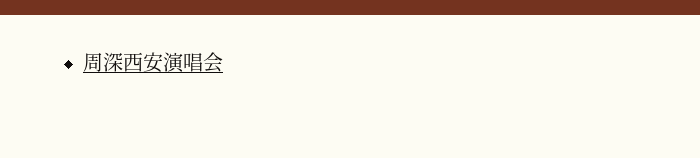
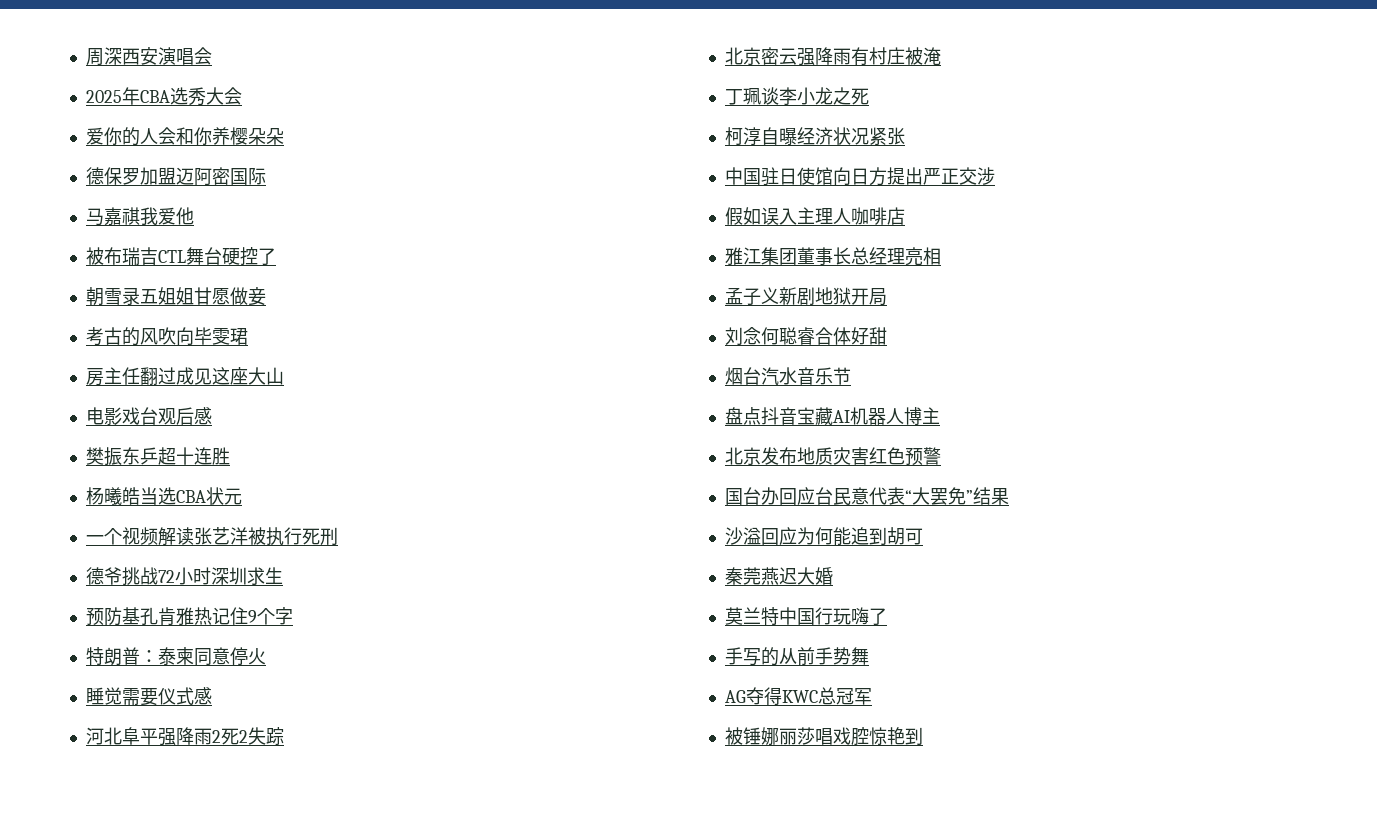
+ 2025年CBA选秀大会
+ 爱你的人会和你养樱朵朵
+ 德保罗加盟迈阿密国际
+ 马嘉祺我爱他
+ 被布瑞吉CTL舞台硬控了
+ 朝雪录五姐姐甘愿做妾
+ 考古的风吹向毕雯珺
+ 房主任翻过成见这座大山
+ 电影戏台观后感
+ 樊振东乒超十连胜
+ 杨曦皓当选CBA状元
+ 一个视频解读张艺洋被执行死刑
+ 德爷挑战72小时深圳求生
+ 预防基孔肯雅热记住9个字
+ 特朗普：泰柬同意停火
+ 睡觉需要仪式感
+ 河北阜平强降雨2死2失踪
+ 北京密云强降雨有村庄被淹
+ 丁珮谈李小龙之死
+ 柯淳自曝经济状况紧张
+ 中国驻日使馆向日方提出严正交涉
+ 假如误入主理人咖啡店
+ 雅江集团董事长总经理亮相
+ 孟子义新剧地狱开局
+ 刘念何聪睿合体好甜
+ 烟台汽水音乐节
+ 盘点抖音宝藏AI机器人博主
+ 北京发布地质灾害红色预警
+ 国台办回应台民意代表“大罢免”结果
+ 沙溢回应为何能追到胡可
+ 秦莞燕迟大婚
+ 莫兰特中国行玩嗨了
+ 手写的从前手势舞
+ AG夺得KWC总冠军
+ 被锤娜丽莎唱戏腔惊艳到

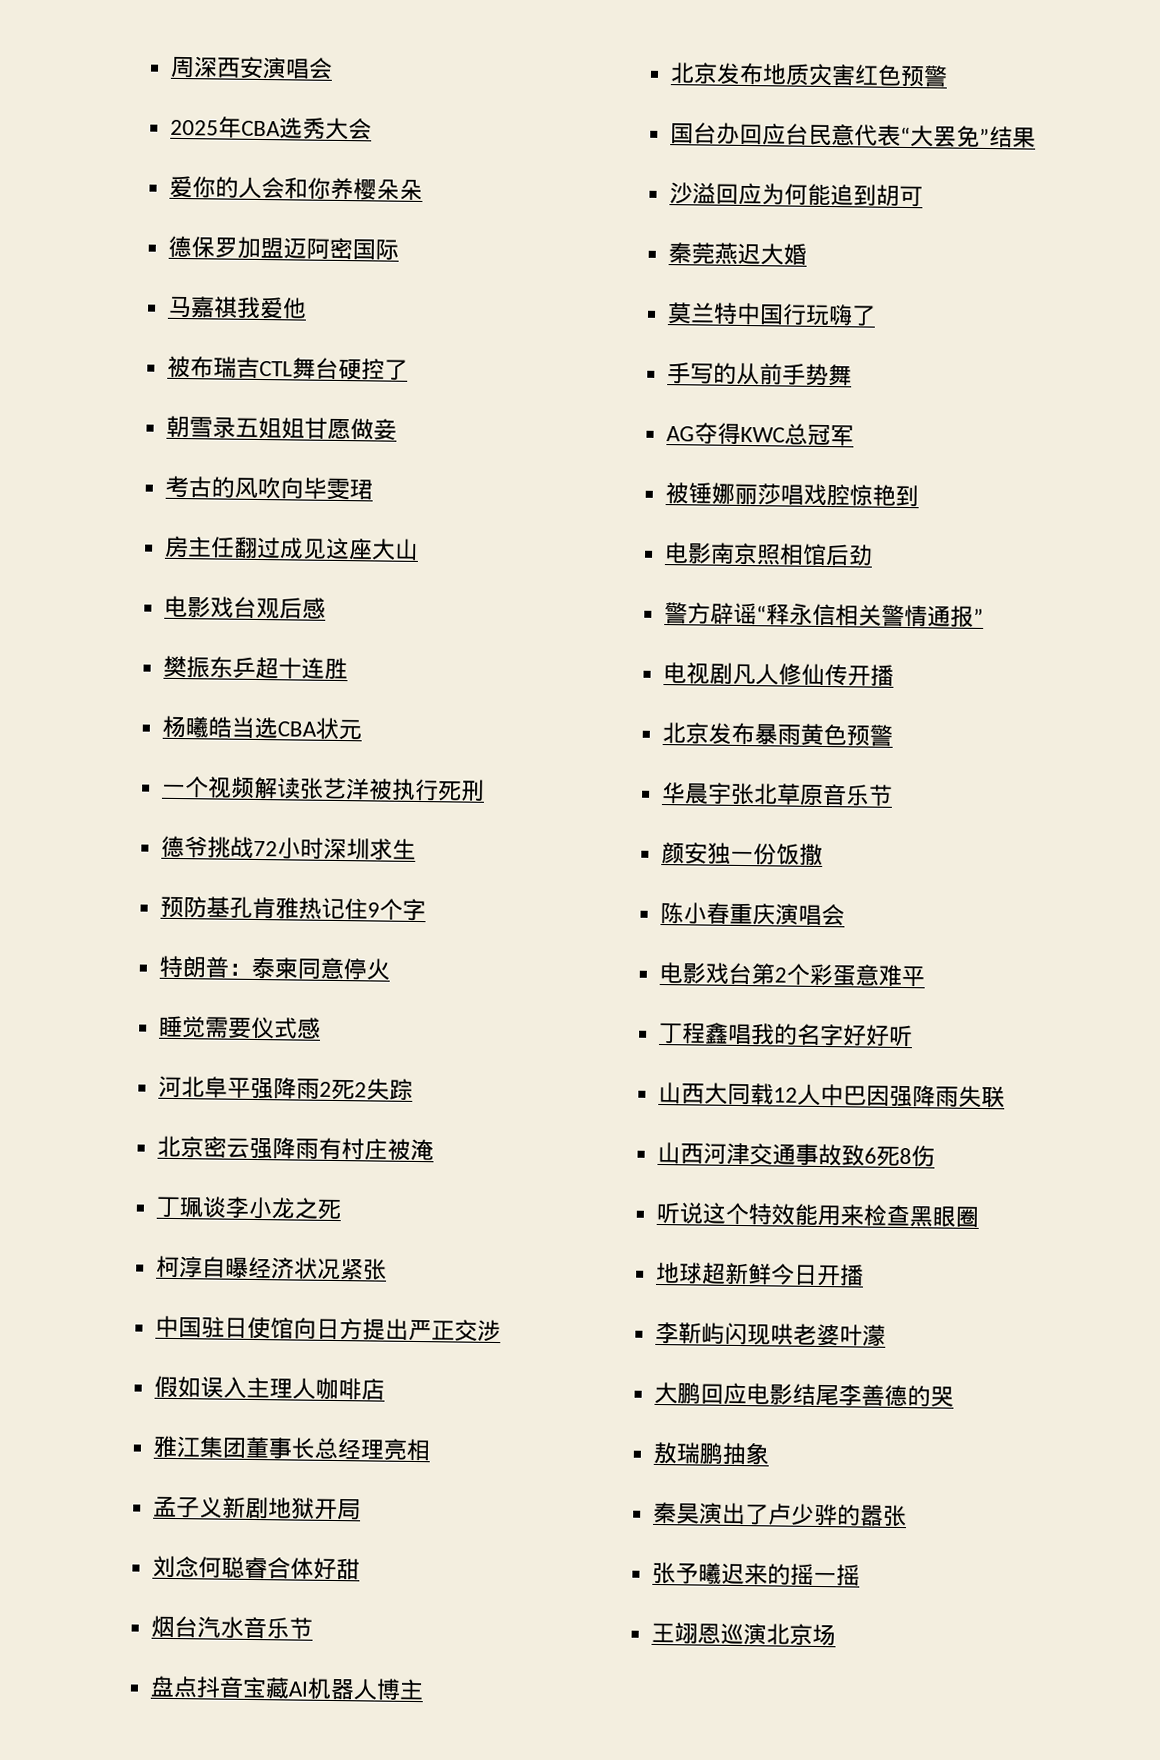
+ 电影南京照相馆后劲
+ 警方辟谣“释永信相关警情通报”
+ 电视剧凡人修仙传开播
+ 北京发布暴雨黄色预警
+ 华晨宇张北草原音乐节
+ 颜安独一份饭撒
+ 陈小春重庆演唱会
+ 电影戏台第2个彩蛋意难平
+ 丁程鑫唱我的名字好好听
+ 山西大同载12人中巴因强降雨失联
+ 山西河津交通事故致6死8伤
+ 听说这个特效能用来检查黑眼圈
+ 地球超新鲜今日开播
+ 李靳屿闪现哄老婆叶濛
+ 大鹏回应电影结尾李善德的哭
+ 敖瑞鹏抽象
+ 秦昊演出了卢少骅的嚣张
+ 张予曦迟来的摇一摇
+ 王翊恩巡演北京场

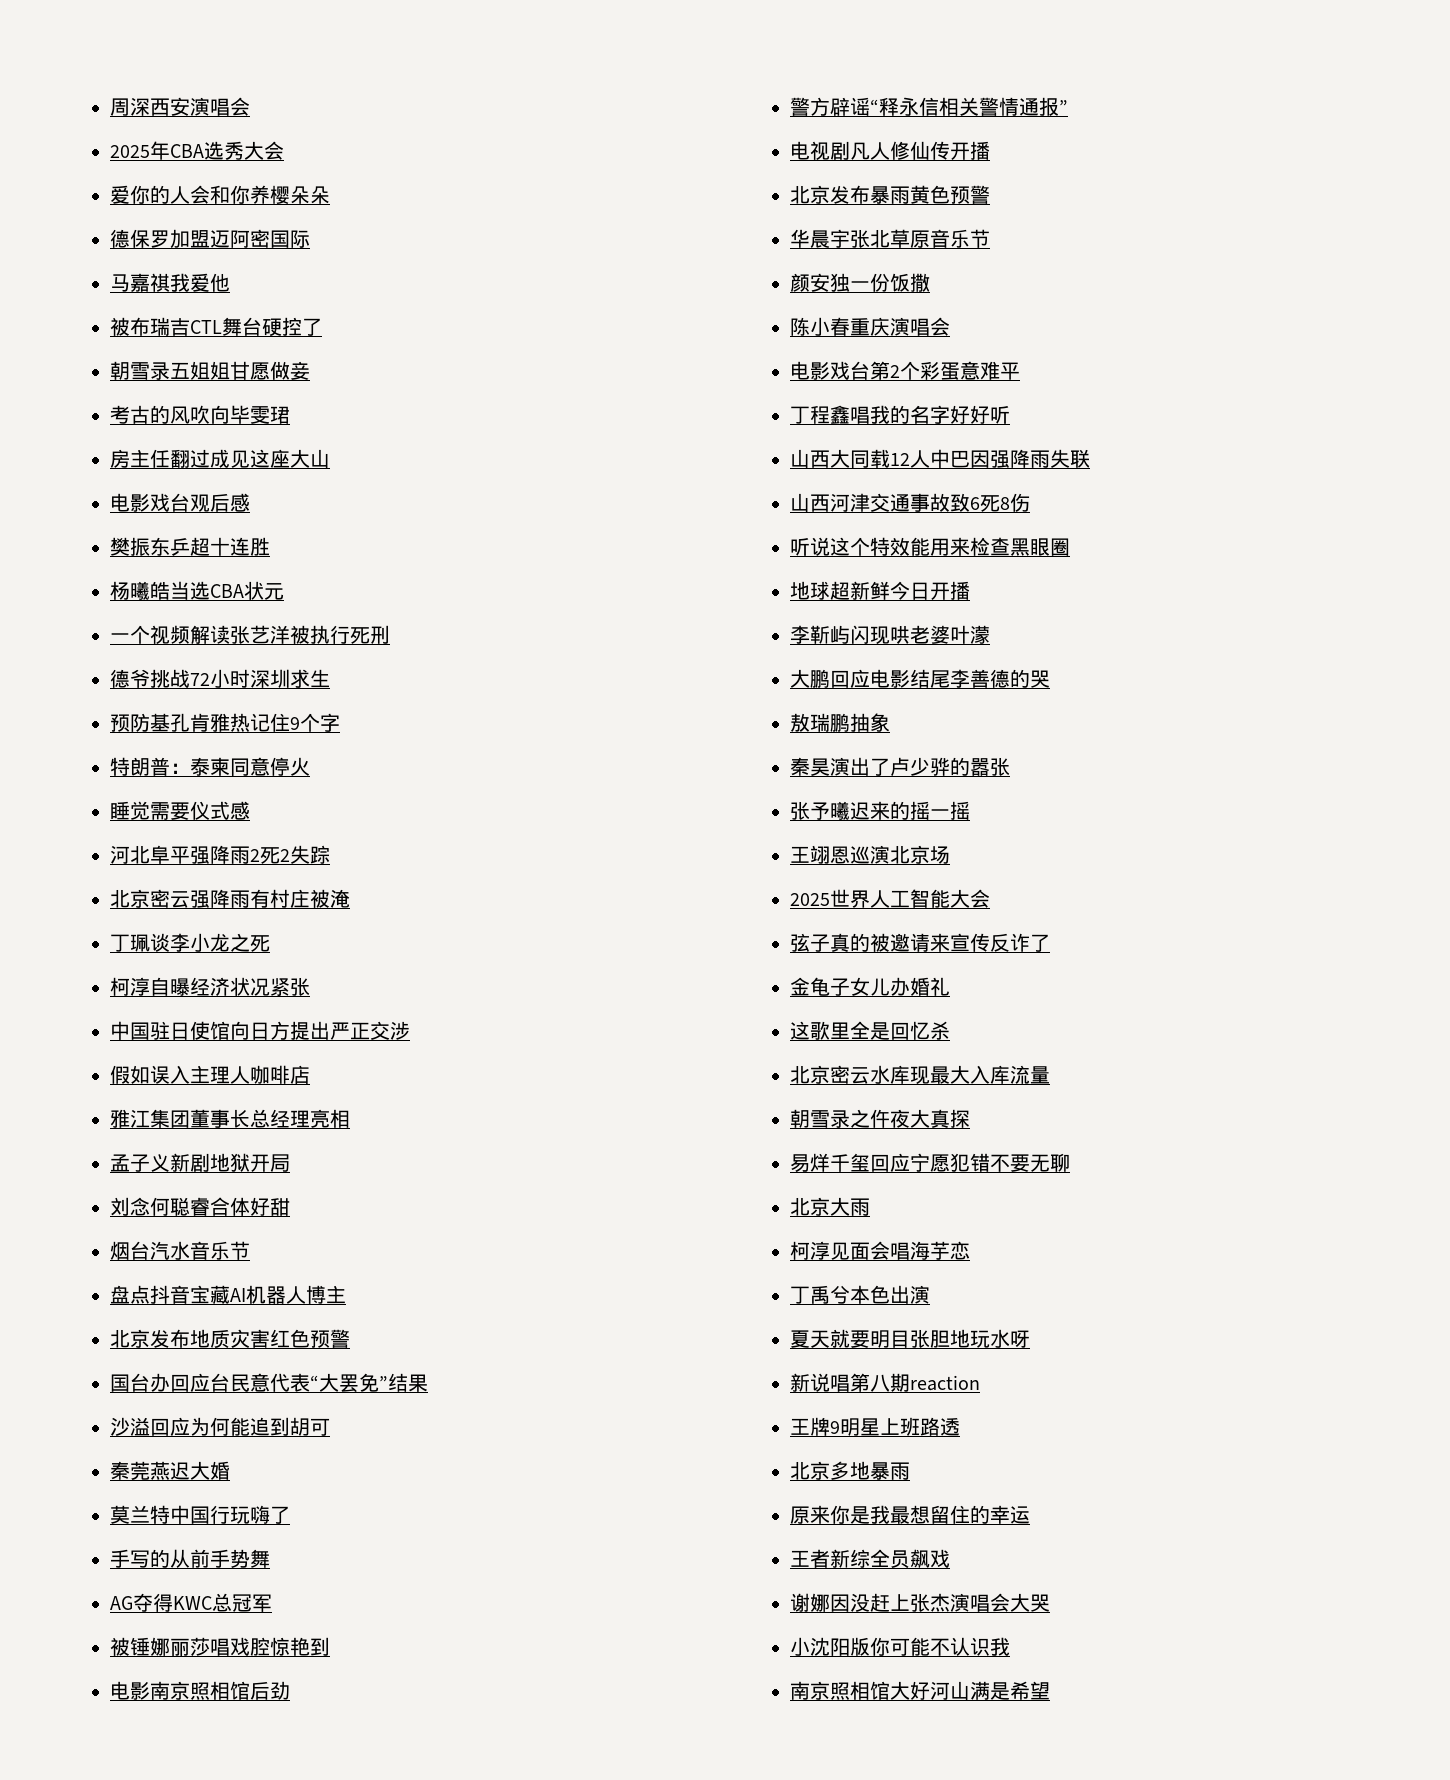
+ 2025世界人工智能大会
+ 弦子真的被邀请来宣传反诈了
+ 金龟子女儿办婚礼
+ 这歌里全是回忆杀
+ 北京密云水库现最大入库流量
+ 朝雪录之仵夜大真探
+ 易烊千玺回应宁愿犯错不要无聊
+ 北京大雨
+ 柯淳见面会唱海芋恋
+ 丁禹兮本色出演
+ 夏天就要明目张胆地玩水呀
+ 新说唱第八期reaction
+ 王牌9明星上班路透
+ 北京多地暴雨
+ 原来你是我最想留住的幸运
+ 王者新综全员飙戏
+ 谢娜因没赶上张杰演唱会大哭
+ 小沈阳版你可能不认识我
+ 南京照相馆大好河山满是希望

